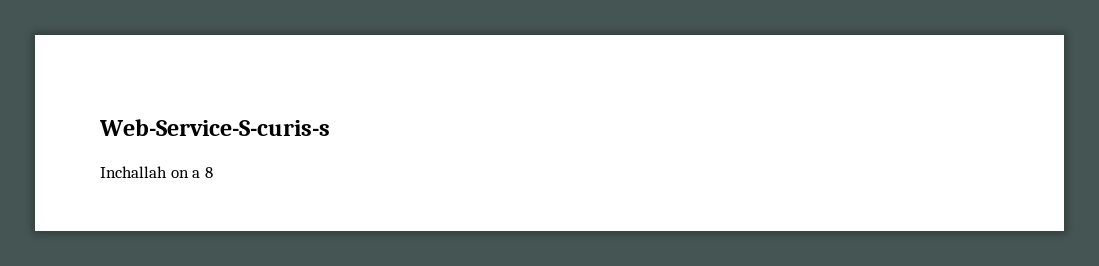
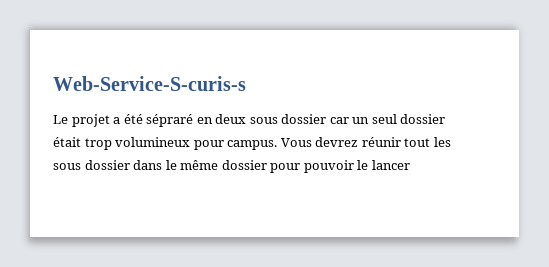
- Inchallah on a 8
+ Le projet a été sépraré en deux sous dossier car un seul dossier était trop volumineux pour campus. Vous devrez réunir tout les sous dossier dans le même dossier pour pouvoir le lancer

